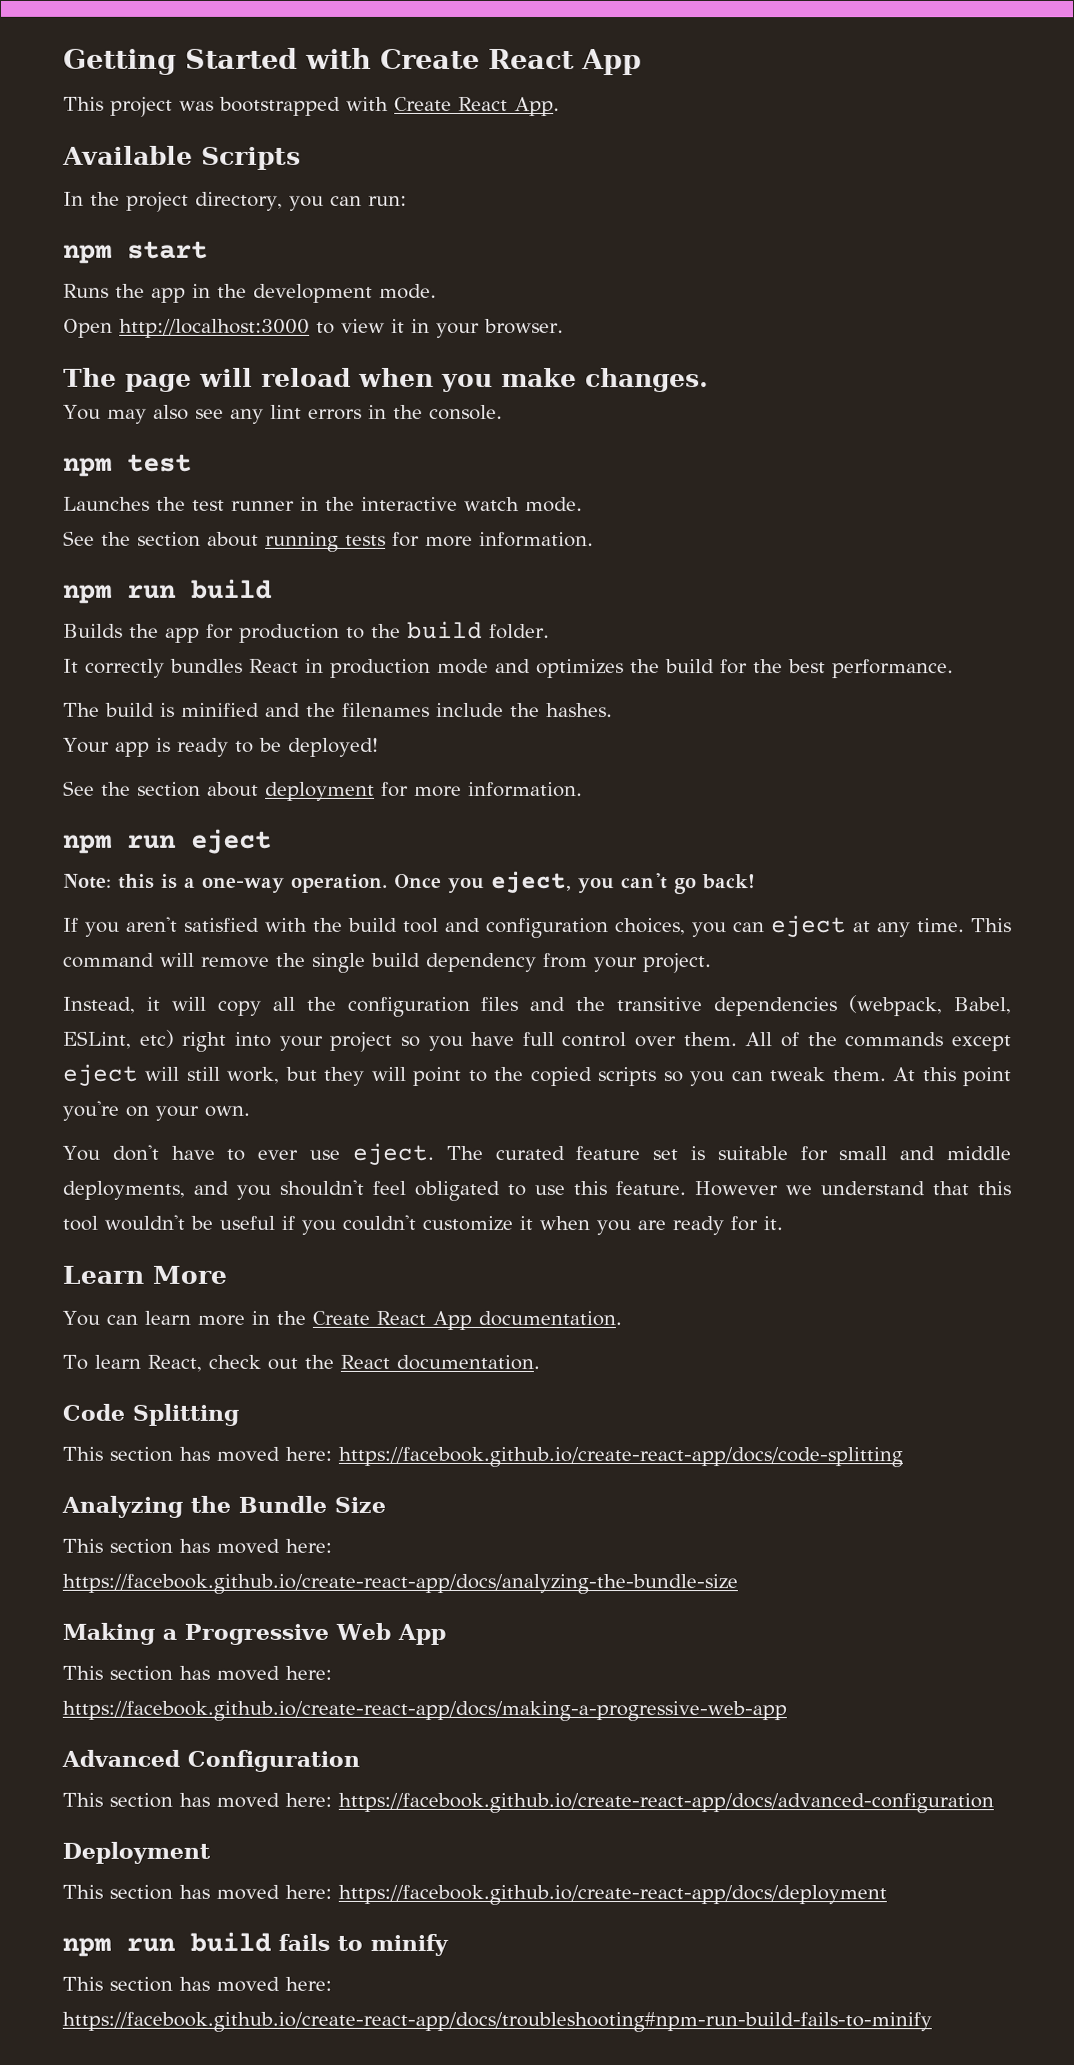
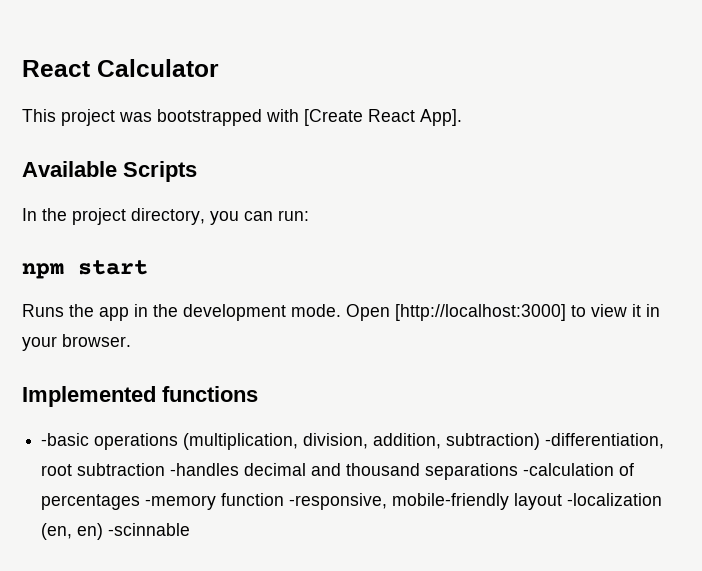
- Getting Started with Create React App
+ React Calculator
- This project was bootstrapped with Create React App.
+ This project was bootstrapped with [Create React App].
- Runs the app in the development mode.
- Open http://localhost:3000 to view it in your browser.
+ Runs the app in the development mode. Open [http://localhost:3000] to view it in your browser.
- The page will reload when you make changes.
- You may also see any lint errors in the console.
- npm test
- Launches the test runner in the interactive watch mode.
- See the section about running tests for more information.
- npm run build
- Builds the app for production to the build folder.
- It correctly bundles React in production mode and optimizes the build for the best performance.
- The build is minified and the filenames include the hashes.
- Your app is ready to be deployed!
- See the section about deployment for more information.
- npm run eject
- Note: this is a one-way operation. Once you eject, you can't go back!
- If you aren't satisfied with the build tool and configuration choices, you can eject at any time. This command will remove the single build dependency from your project.
- Instead, it will copy all the configuration files and the transitive dependencies (webpack, Babel, ESLint, etc) right into your project so you have full control over them. All of the commands except eject will still work, but they will point to the copied scripts so you can tweak them. At this point you're on your own.
- You don't have to ever use eject. The curated feature set is suitable for small and middle deployments, and you shouldn't feel obligated to use this feature. However we understand that this tool wouldn't be useful if you couldn't customize it when you are ready for it.
- Learn More
- You can learn more in the Create React App documentation.
- To learn React, check out the React documentation.
- Code Splitting
- This section has moved here: https://facebook.github.io/create-react-app/docs/code-splitting
- Analyzing the Bundle Size
- This section has moved here: https://facebook.github.io/create-react-app/docs/analyzing-the-bundle-size
- Making a Progressive Web App
- This section has moved here: https://facebook.github.io/create-react-app/docs/making-a-progressive-web-app
- Advanced Configuration
- This section has moved here: https://facebook.github.io/create-react-app/docs/advanced-configuration
- Deployment
- This section has moved here: https://facebook.github.io/create-react-app/docs/deployment
- npm run build fails to minify
- This section has moved here: https://facebook.github.io/create-react-app/docs/troubleshooting#npm-run-build-fails-to-minify
+ Implemented functions
+ -basic operations (multiplication, division, addition, subtraction) -differentiation, root subtraction -handles decimal and thousand separations -calculation of percentages -memory function -responsive, mobile-friendly layout -localization (en, en) -scinnable

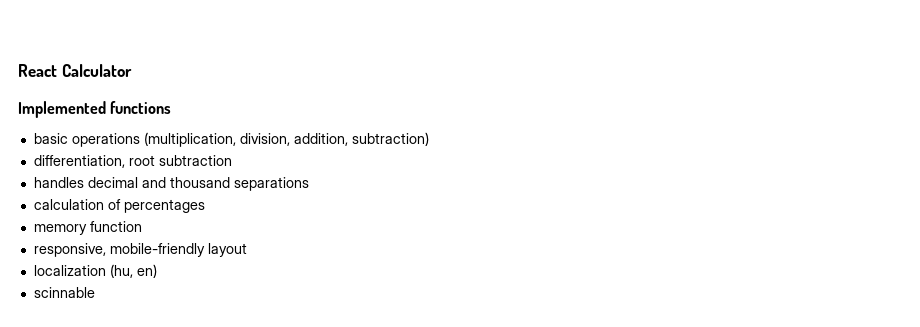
- This project was bootstrapped with [Create React App].
- Available Scripts
- In the project directory, you can run:
- npm start
- Runs the app in the development mode. Open [http://localhost:3000] to view it in your browser.
- -basic operations (multiplication, division, addition, subtraction) -differentiation, root subtraction -handles decimal and thousand separations -calculation of percentages -memory function -responsive, mobile-friendly layout -localization (en, en) -scinnable
+ basic operations (multiplication, division, addition, subtraction)
+ differentiation, root subtraction
+ handles decimal and thousand separations
+ calculation of percentages
+ memory function
+ responsive, mobile-friendly layout
+ localization (hu, en)
+ scinnable

